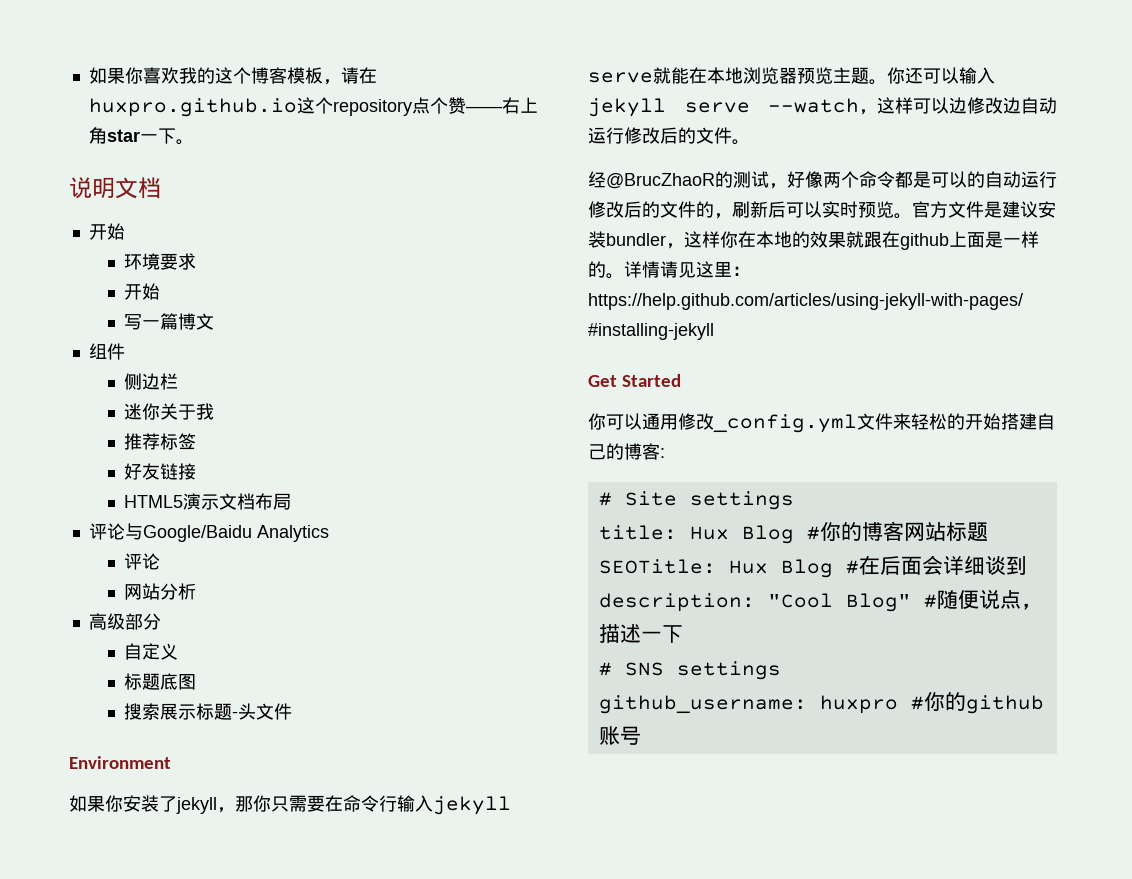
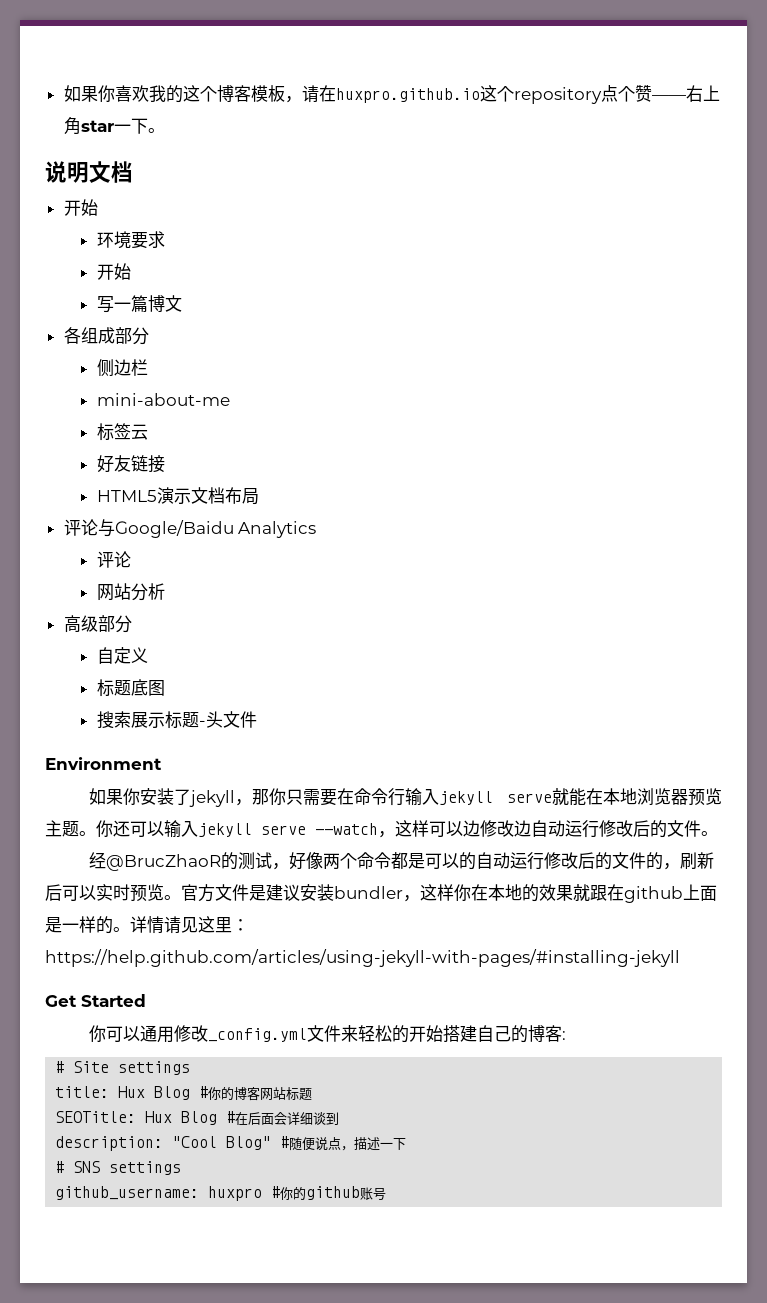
- 组件
+ 各组成部分
- 迷你关于我
- 推荐标签
+ mini-about-me
+ 标签云

